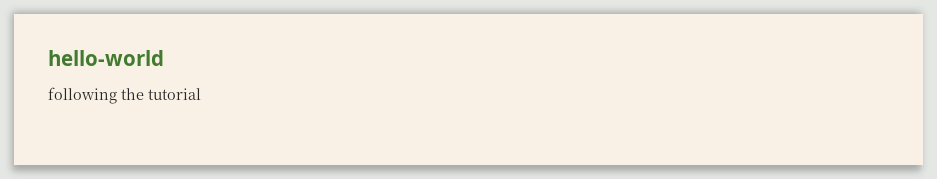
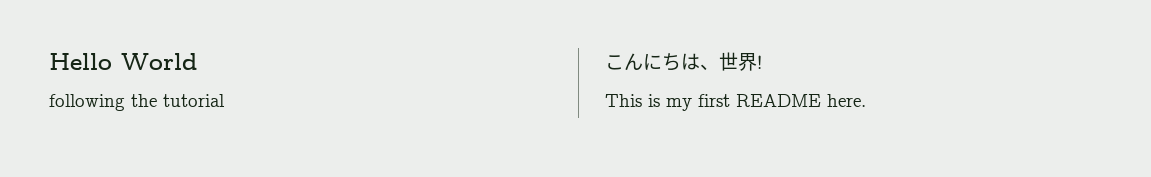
- hello-world
+ Hello World
+ こんにちは、世界!
+ This is my first README here.

